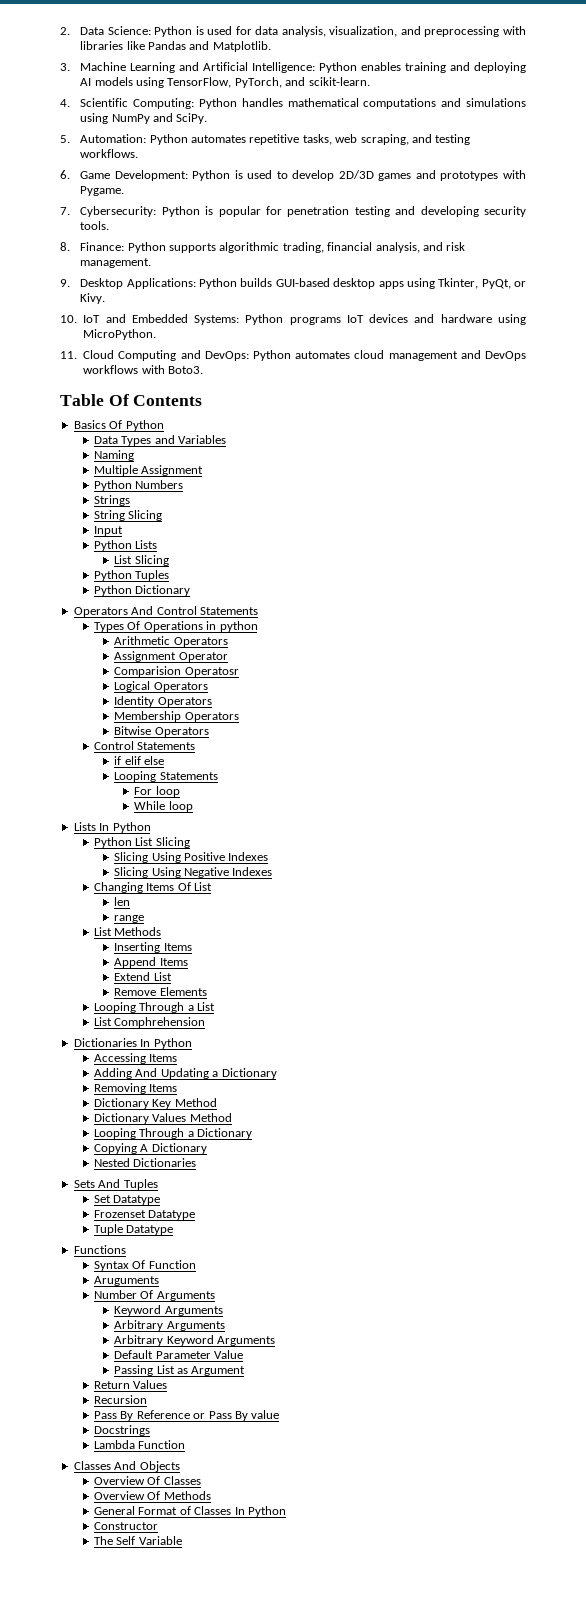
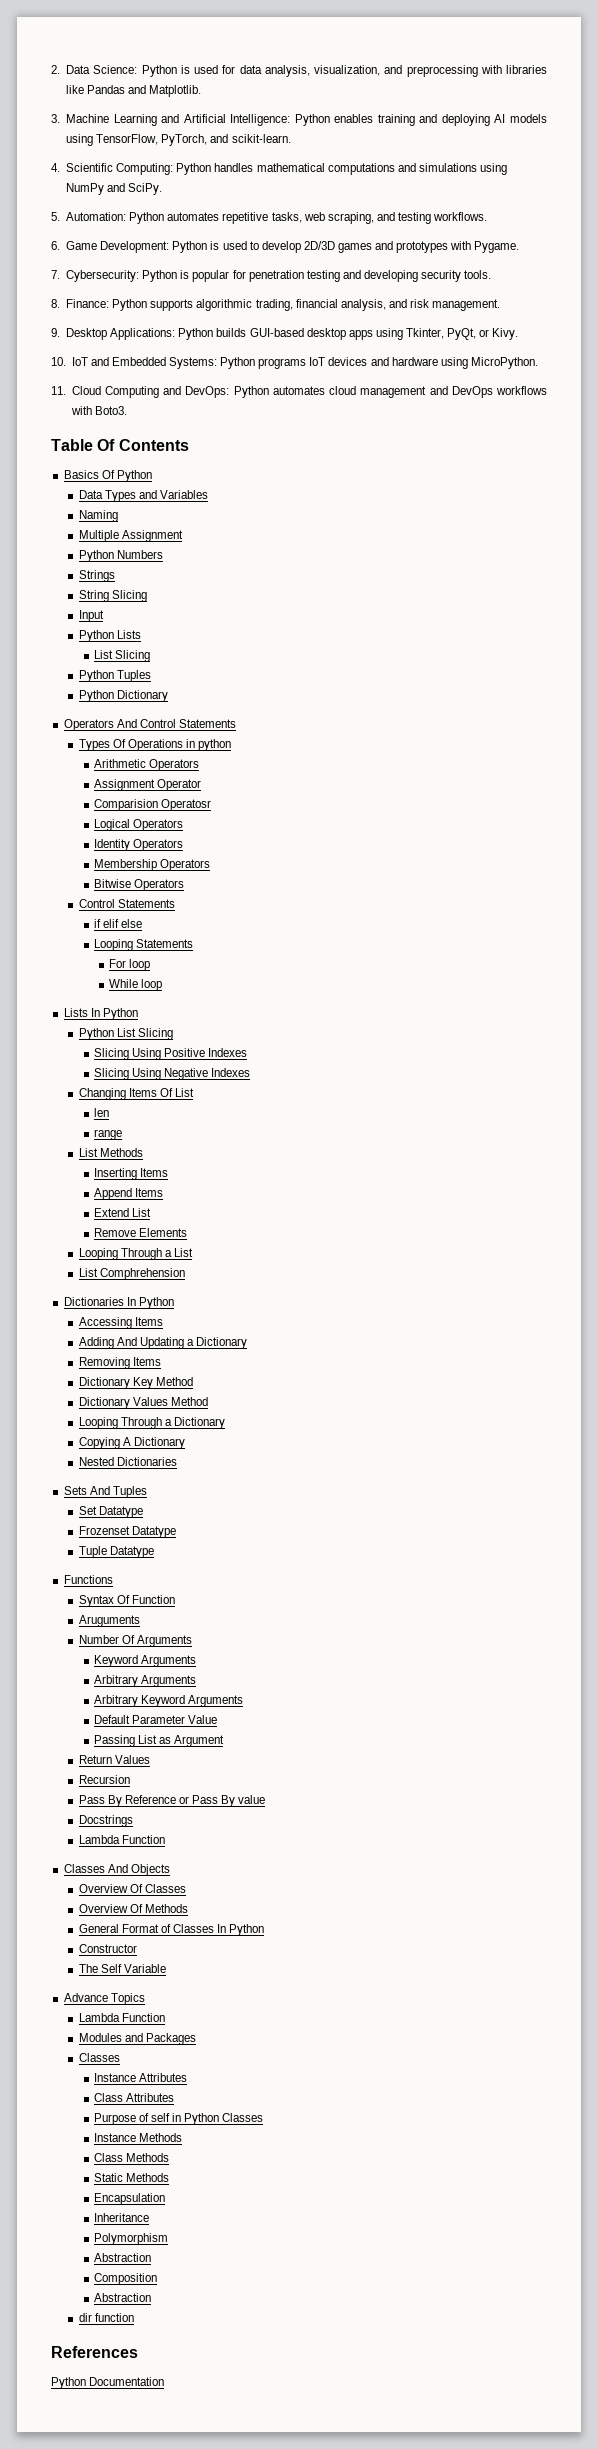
+ Advance Topics
+ Lambda Function
+ Modules and Packages
+ Classes
+ Instance Attributes
+ Class Attributes
+ Purpose of self in Python Classes
+ Instance Methods
+ Class Methods
+ Static Methods
+ Encapsulation
+ Inheritance
+ Polymorphism
+ Abstraction
+ Composition
+ Abstraction
+ dir function
+ References
+ Python Documentation

